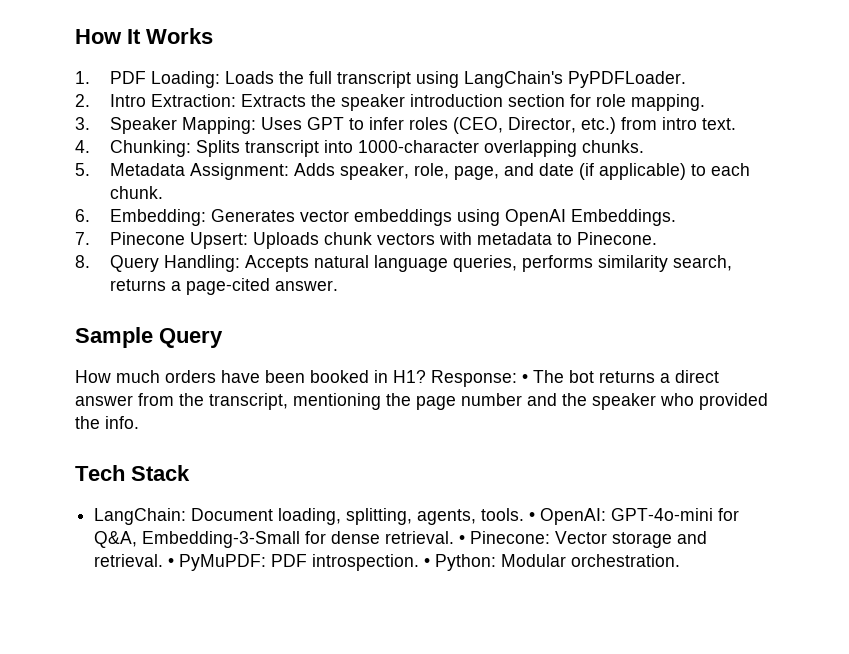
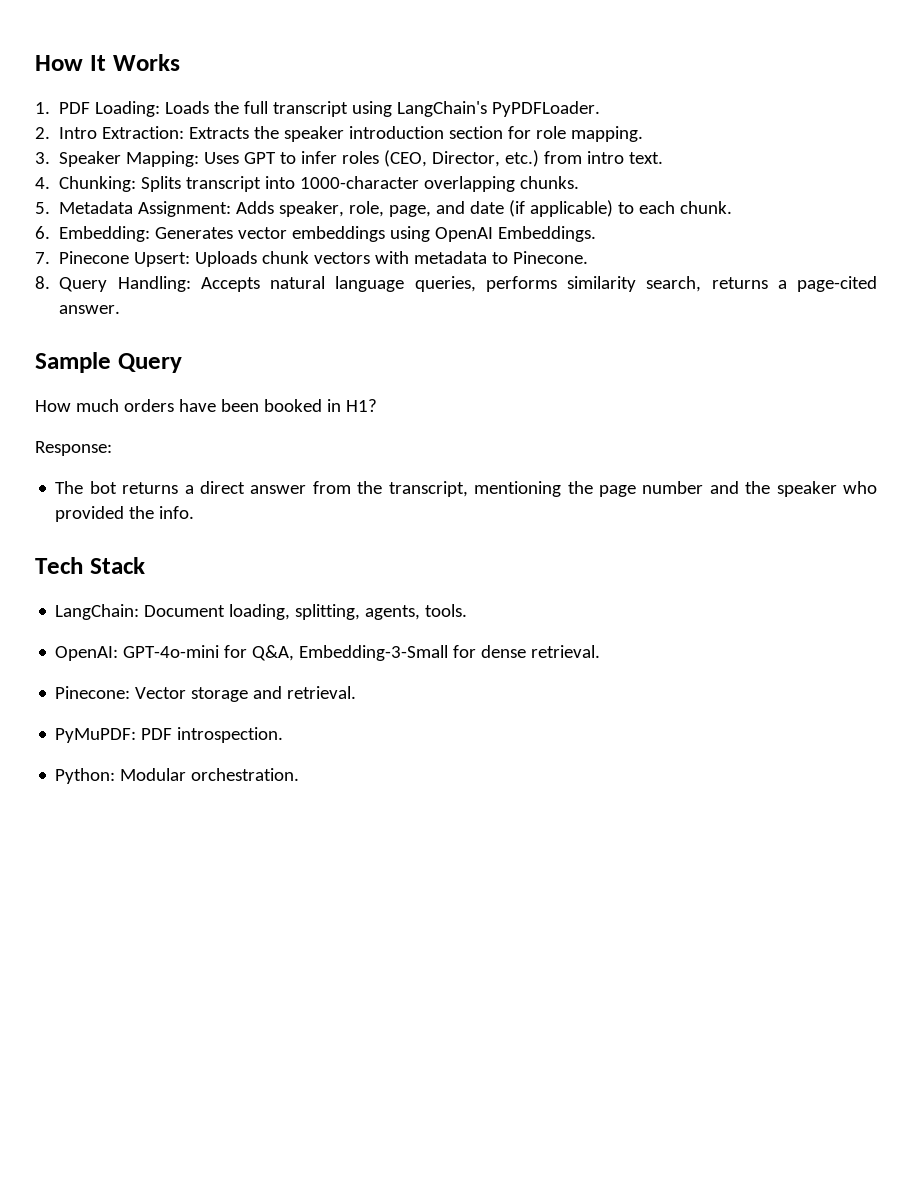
- How much orders have been booked in H1? Response: • The bot returns a direct answer from the transcript, mentioning the page number and the speaker who provided the info.
+ How much orders have been booked in H1?
+ Response:
+ The bot returns a direct answer from the transcript, mentioning the page number and the speaker who provided the info.
- LangChain: Document loading, splitting, agents, tools. • OpenAI: GPT-4o-mini for Q&A, Embedding-3-Small for dense retrieval. • Pinecone: Vector storage and retrieval. • PyMuPDF: PDF introspection. • Python: Modular orchestration.
+ LangChain: Document loading, splitting, agents, tools.
+ OpenAI: GPT-4o-mini for Q&A, Embedding-3-Small for dense retrieval.
+ Pinecone: Vector storage and retrieval.
+ PyMuPDF: PDF introspection.
+ Python: Modular orchestration.

